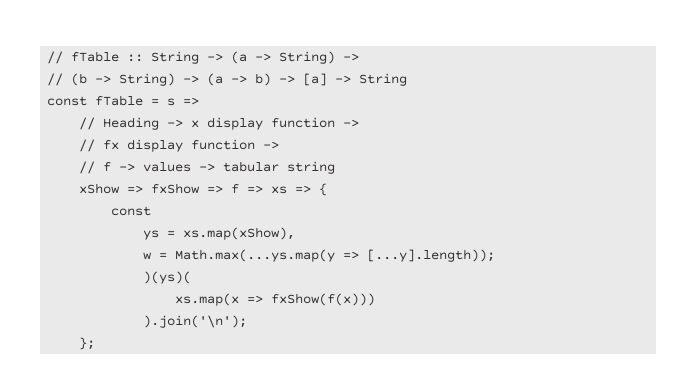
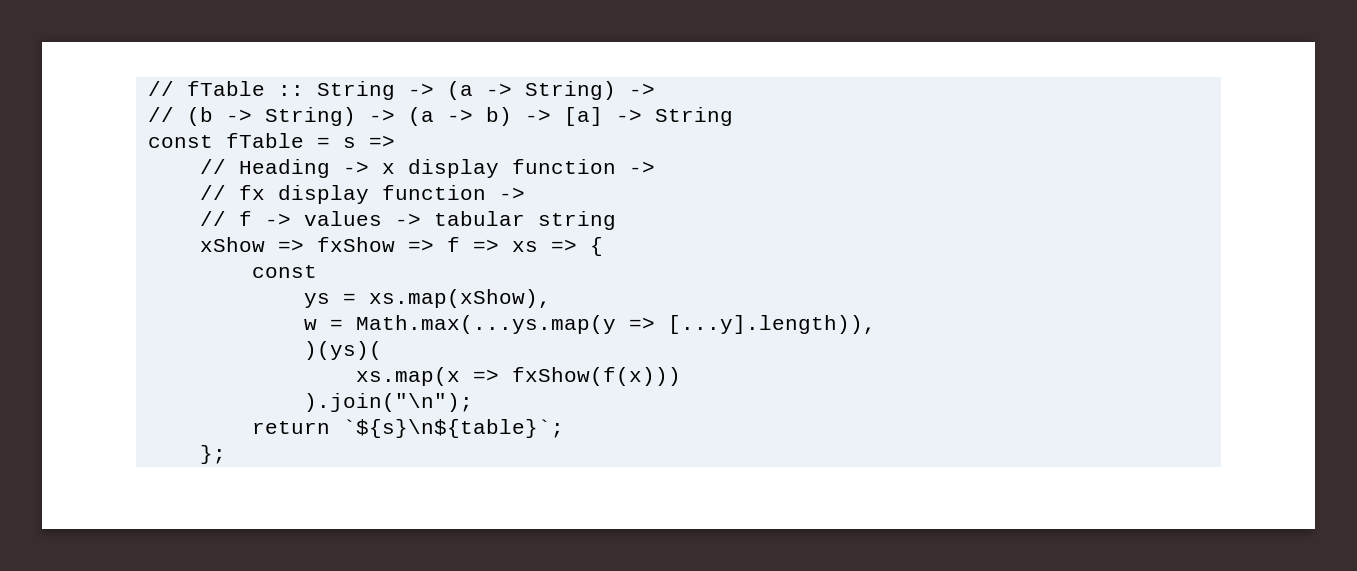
- w = Math.max(...ys.map(y => [...y].length));
+ w = Math.max(...ys.map(y => [...y].length)),
- ).join('\n');
+ ).join("\n");
+ return `${s}\n${table}`;

